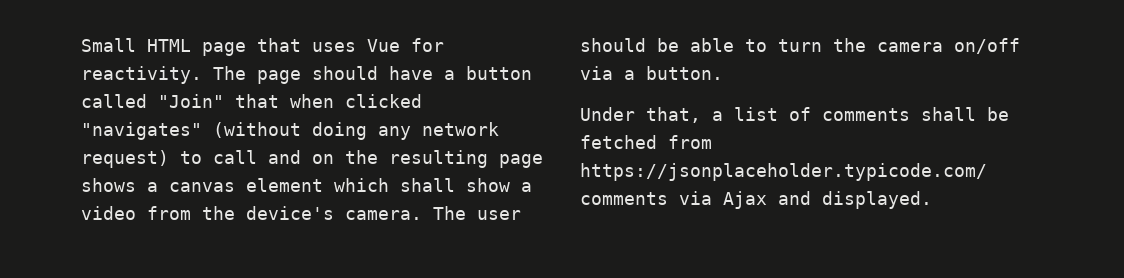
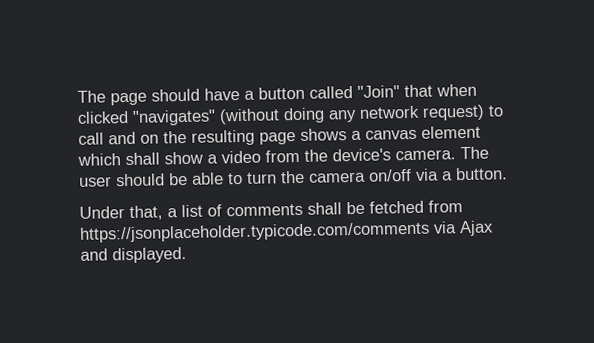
- Small HTML page that uses Vue for reactivity.

